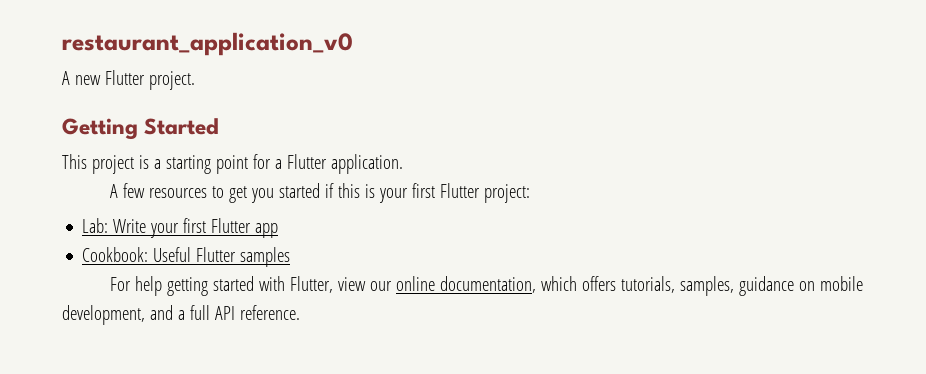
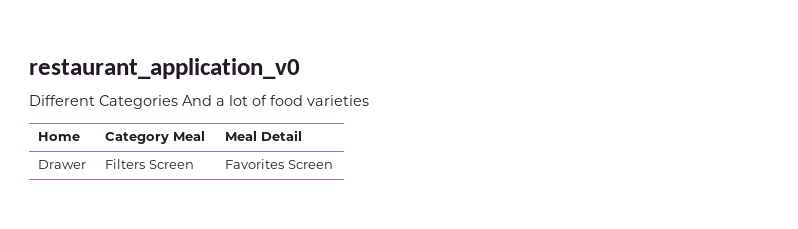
- A new Flutter project.
- Getting Started
- This project is a starting point for a Flutter application.
- A few resources to get you started if this is your first Flutter project:
- Lab: Write your first Flutter app
- Cookbook: Useful Flutter samples
- For help getting started with Flutter, view our online documentation, which offers tutorials, samples, guidance on mobile development, and a full API reference.
+ Different Categories And a lot of food varieties
+ Home | Category Meal | Meal Detail
+ Drawer | Filters Screen | Favorites Screen

